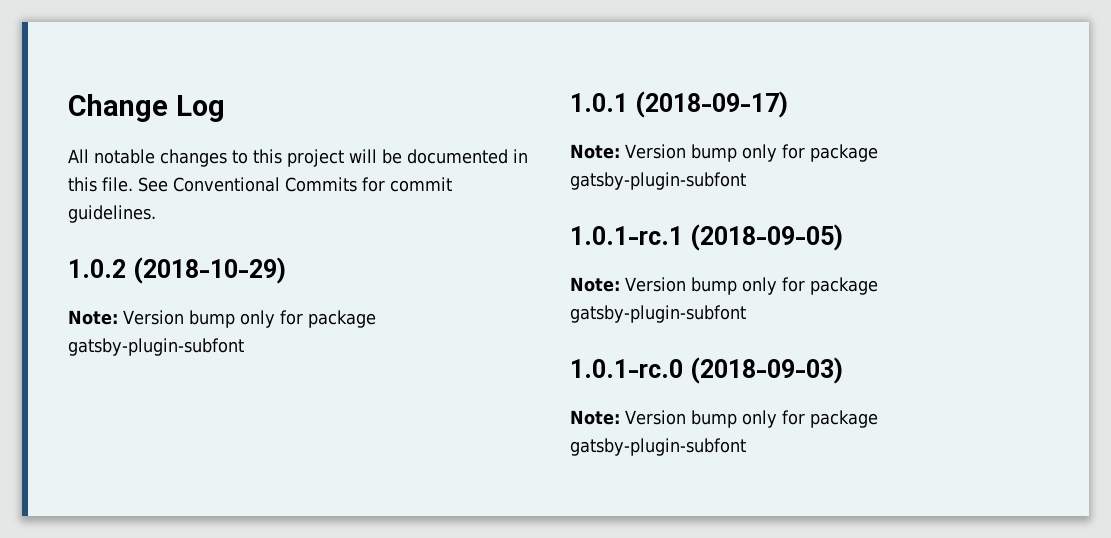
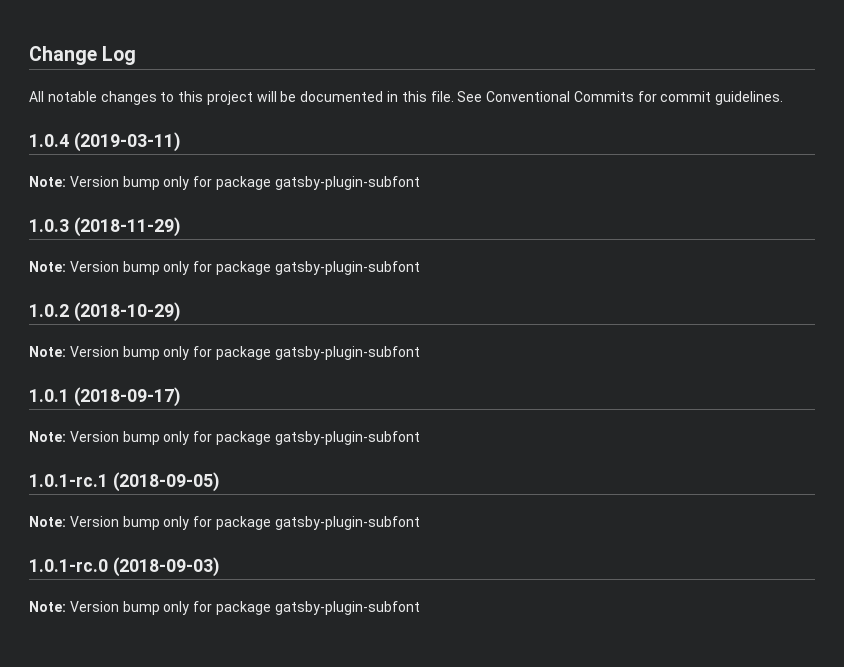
+ 1.0.4 (2019-03-11)
+ Note: Version bump only for package gatsby-plugin-subfont
+ 1.0.3 (2018-11-29)
+ Note: Version bump only for package gatsby-plugin-subfont

